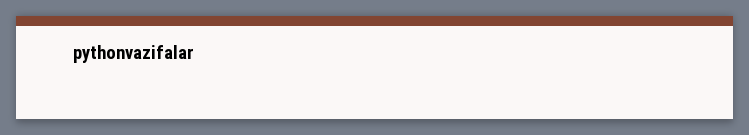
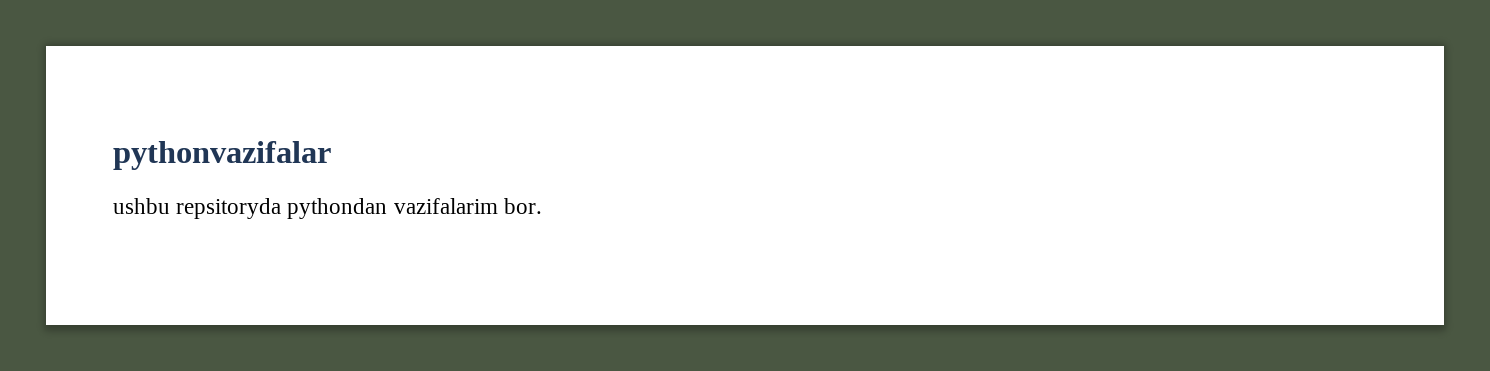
+ ushbu repsitoryda pythondan vazifalarim bor.

